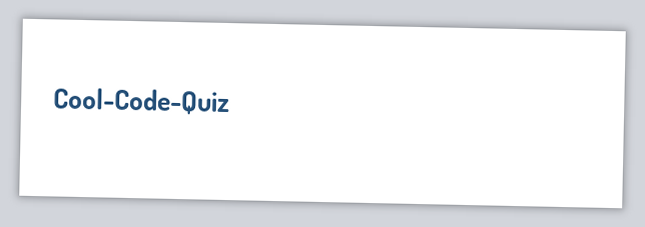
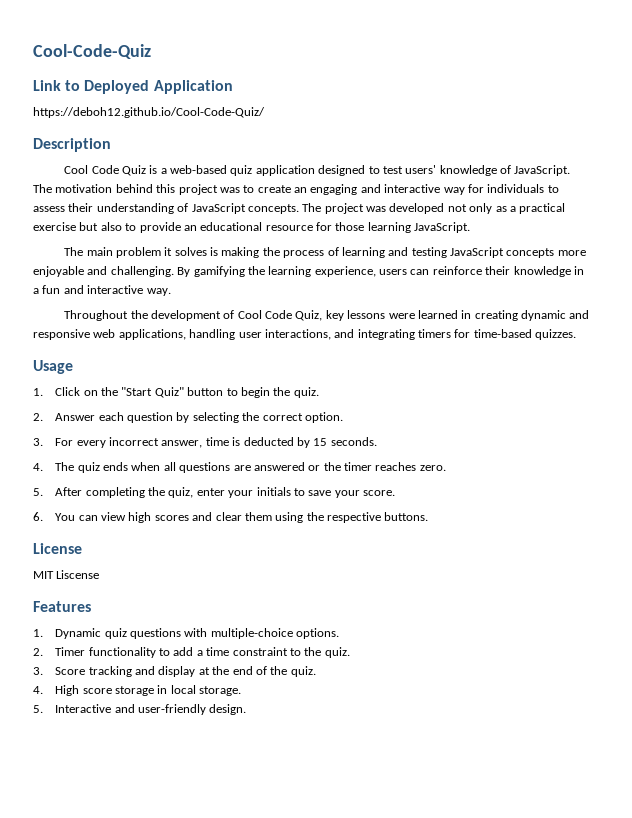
+ Link to Deployed Application
+ https://deboh12.github.io/Cool-Code-Quiz/
+ Description
+ Cool Code Quiz is a web-based quiz application designed to test users' knowledge of JavaScript. The motivation behind this project was to create an engaging and interactive way for individuals to assess their understanding of JavaScript concepts. The project was developed not only as a practical exercise but also to provide an educational resource for those learning JavaScript.
+ The main problem it solves is making the process of learning and testing JavaScript concepts more enjoyable and challenging. By gamifying the learning experience, users can reinforce their knowledge in a fun and interactive way.
+ Throughout the development of Cool Code Quiz, key lessons were learned in creating dynamic and responsive web applications, handling user interactions, and integrating timers for time-based quizzes.
+ Usage
+ 1. Click on the "Start Quiz" button to begin the quiz.
+ 2. Answer each question by selecting the correct option.
+ 3. For every incorrect answer, time is deducted by 15 seconds.
+ 4. The quiz ends when all questions are answered or the timer reaches zero.
+ 5. After completing the quiz, enter your initials to save your score.
+ 6. You can view high scores and clear them using the respective buttons.
+ License
+ MIT Liscense
+ Features
+ 1. Dynamic quiz questions with multiple-choice options.
+ 2. Timer functionality to add a time constraint to the quiz.
+ 3. Score tracking and display at the end of the quiz.
+ 4. High score storage in local storage.
+ 5. Interactive and user-friendly design.

